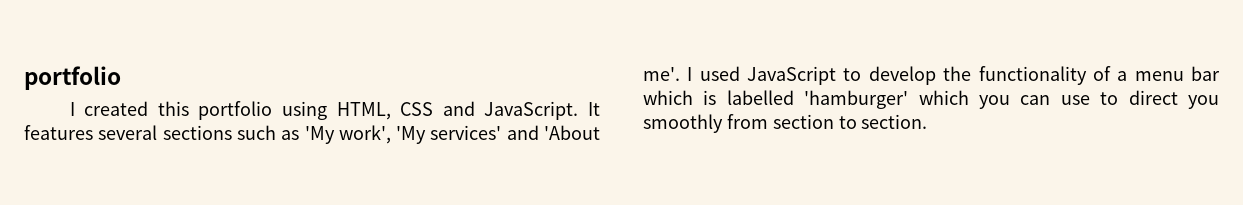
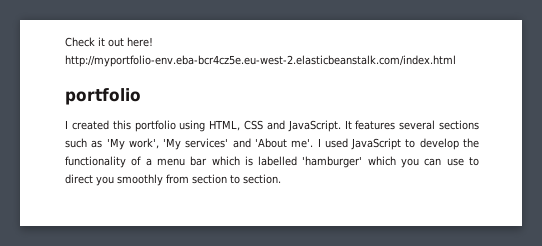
+ Check it out here! http://myportfolio-env.eba-bcr4cz5e.eu-west-2.elasticbeanstalk.com/index.html

